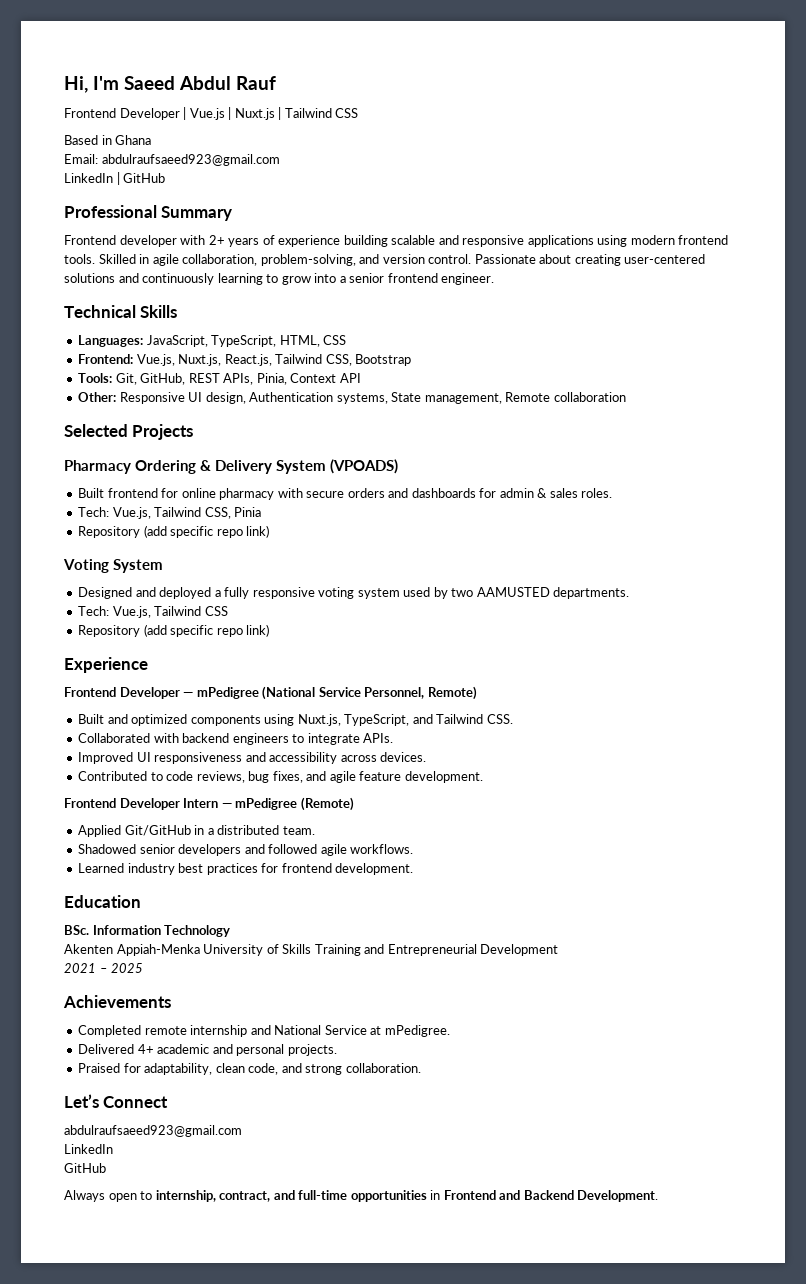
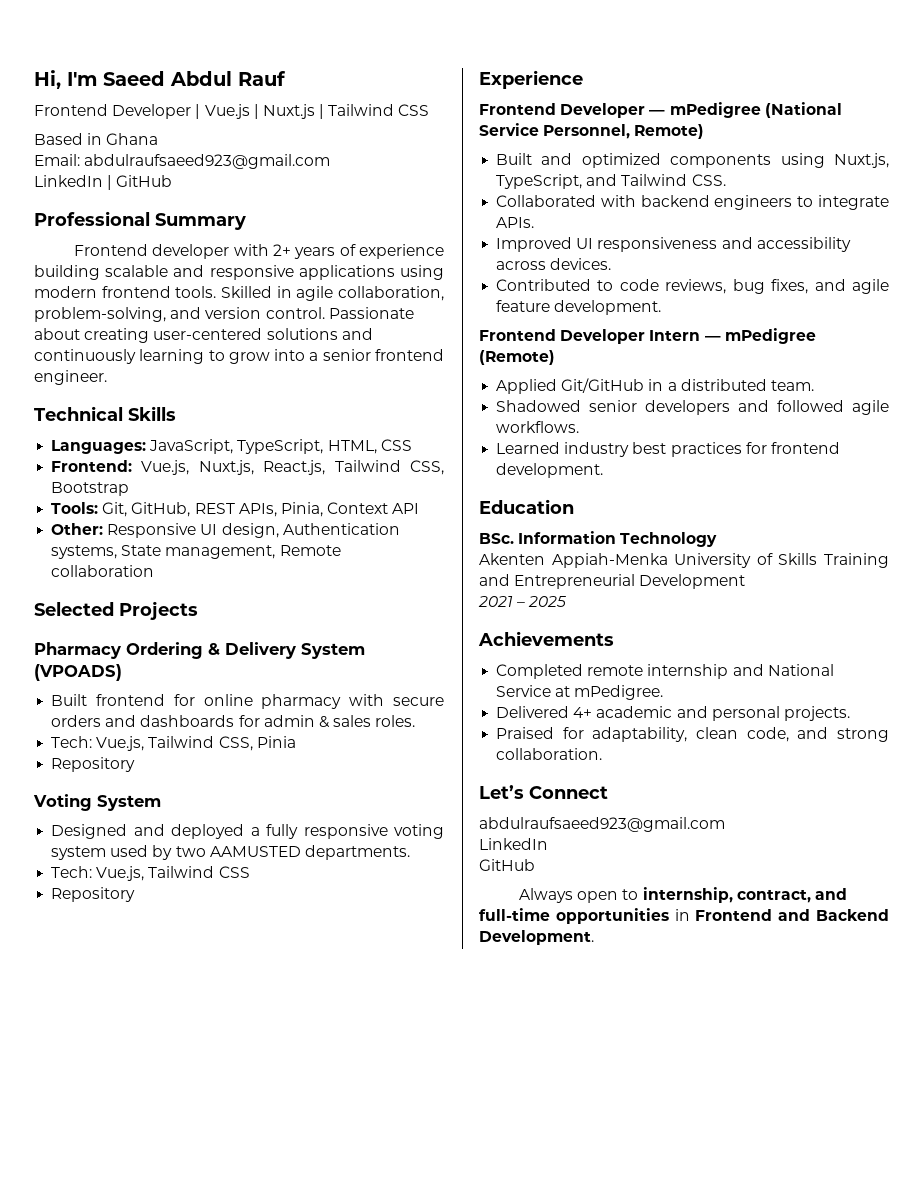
  Tech: Vue.js, Tailwind CSS, Pinia
- Repository (add specific repo link)
+ Repository
  Tech: Vue.js, Tailwind CSS
- Repository (add specific repo link)
+ Repository

